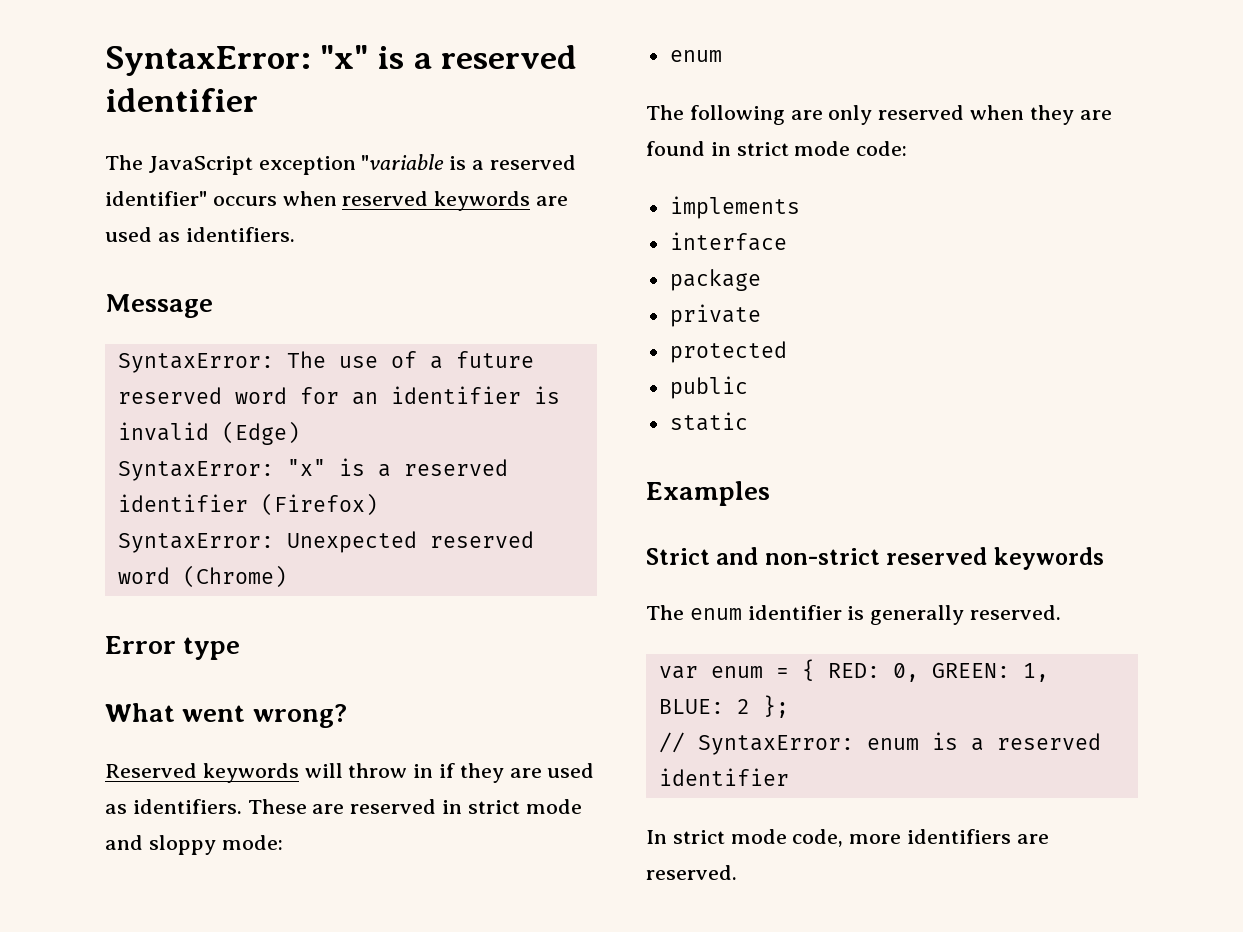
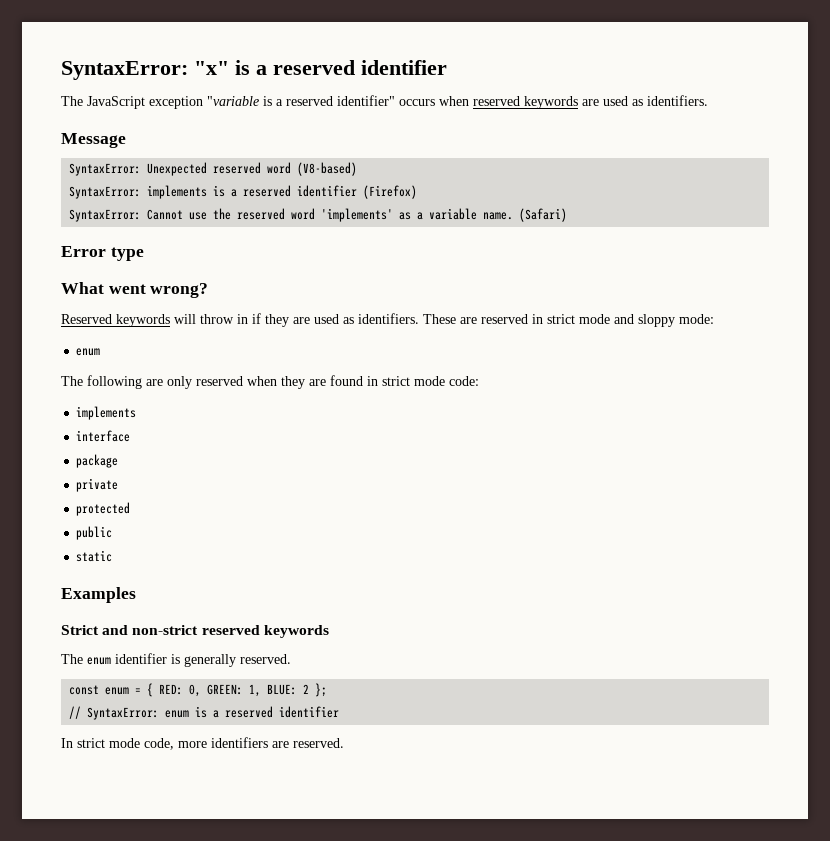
- SyntaxError: The use of a future reserved word for an identifier is invalid (Edge)
- SyntaxError: "x" is a reserved identifier (Firefox)
+ SyntaxError: Unexpected reserved word (V8-based)
+ SyntaxError: implements is a reserved identifier (Firefox)
- SyntaxError: Unexpected reserved word (Chrome)
+ SyntaxError: Cannot use the reserved word 'implements' as a variable name. (Safari)
- var enum = { RED: 0, GREEN: 1, BLUE: 2 };
+ const enum = { RED: 0, GREEN: 1, BLUE: 2 };

